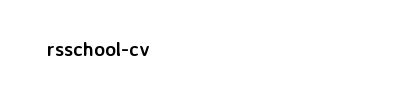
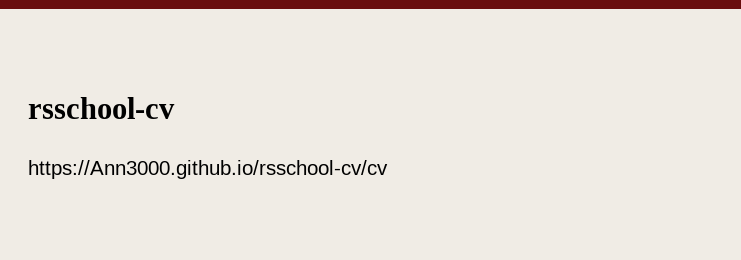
+ https://Ann3000.github.io/rsschool-cv/cv

